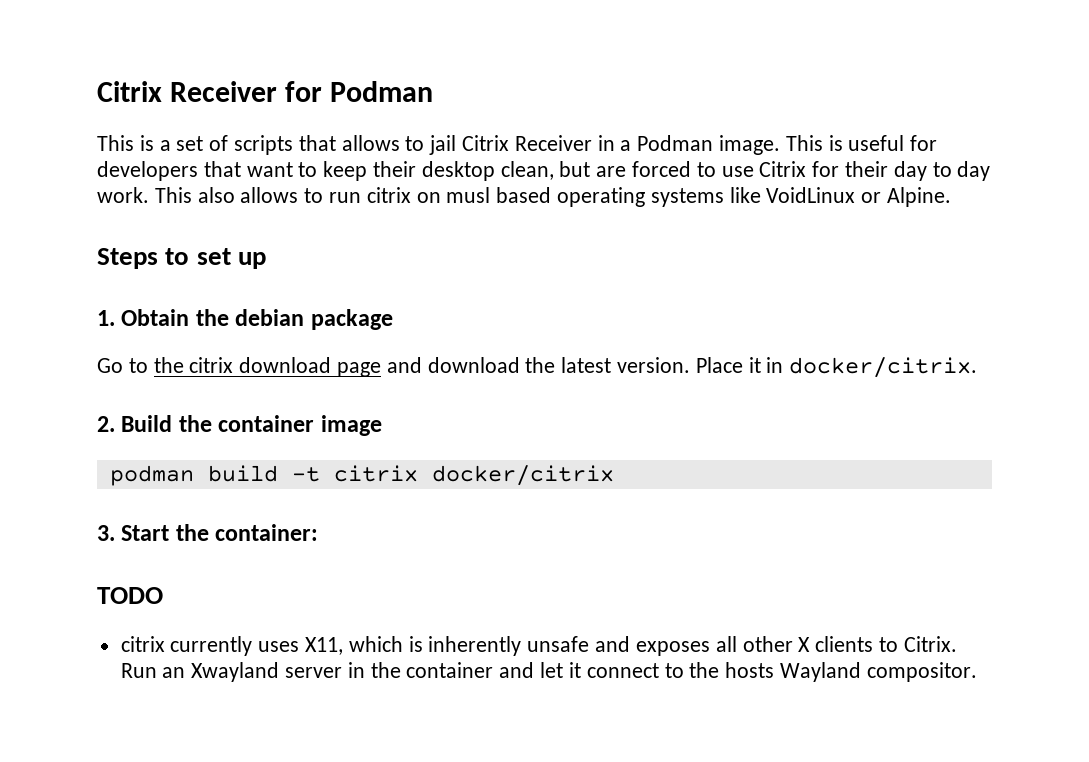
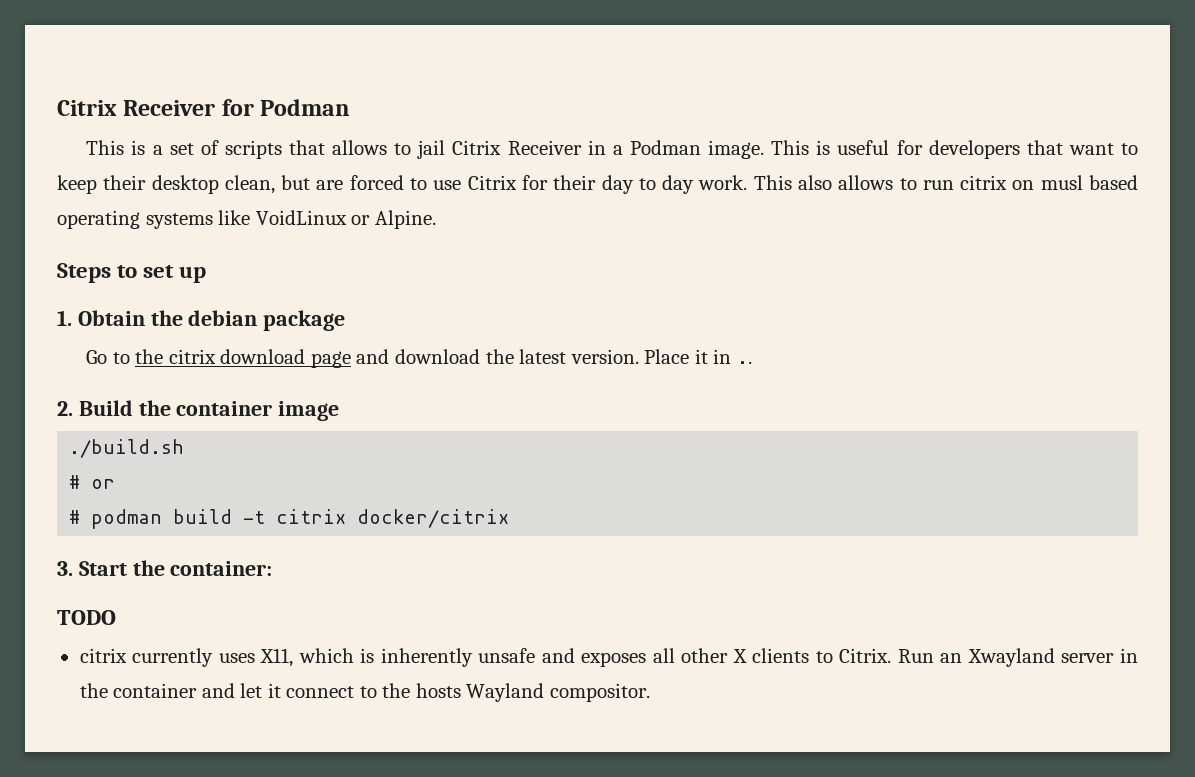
- Place it in docker/citrix.
+ Place it in ..
- podman build -t citrix docker/citrix
+ ./build.sh
+ # or
+ # podman build -t citrix docker/citrix

